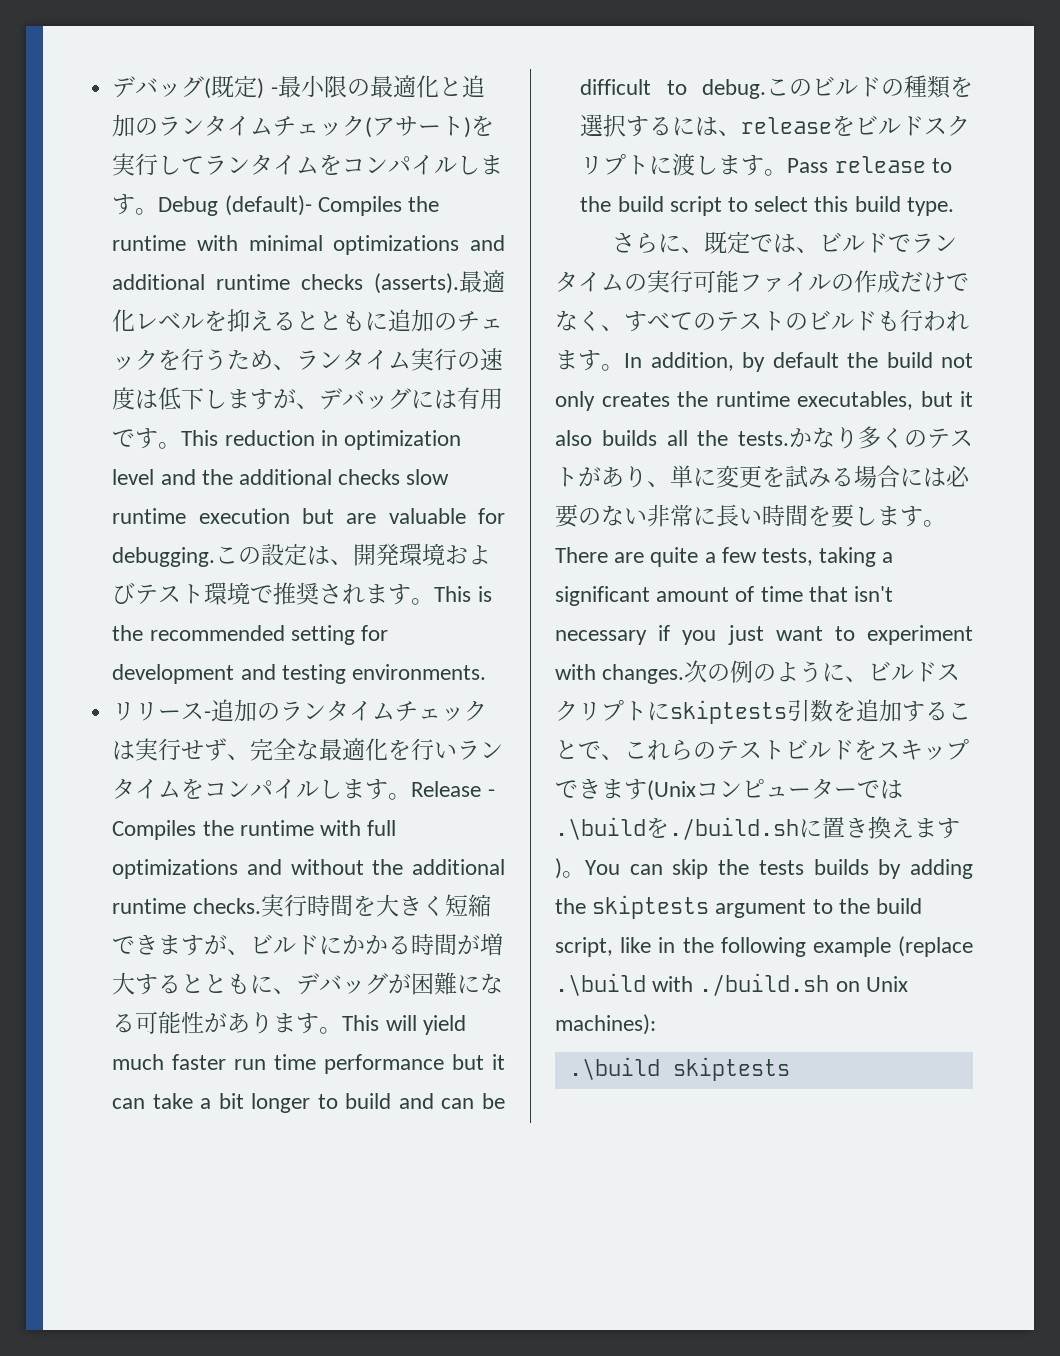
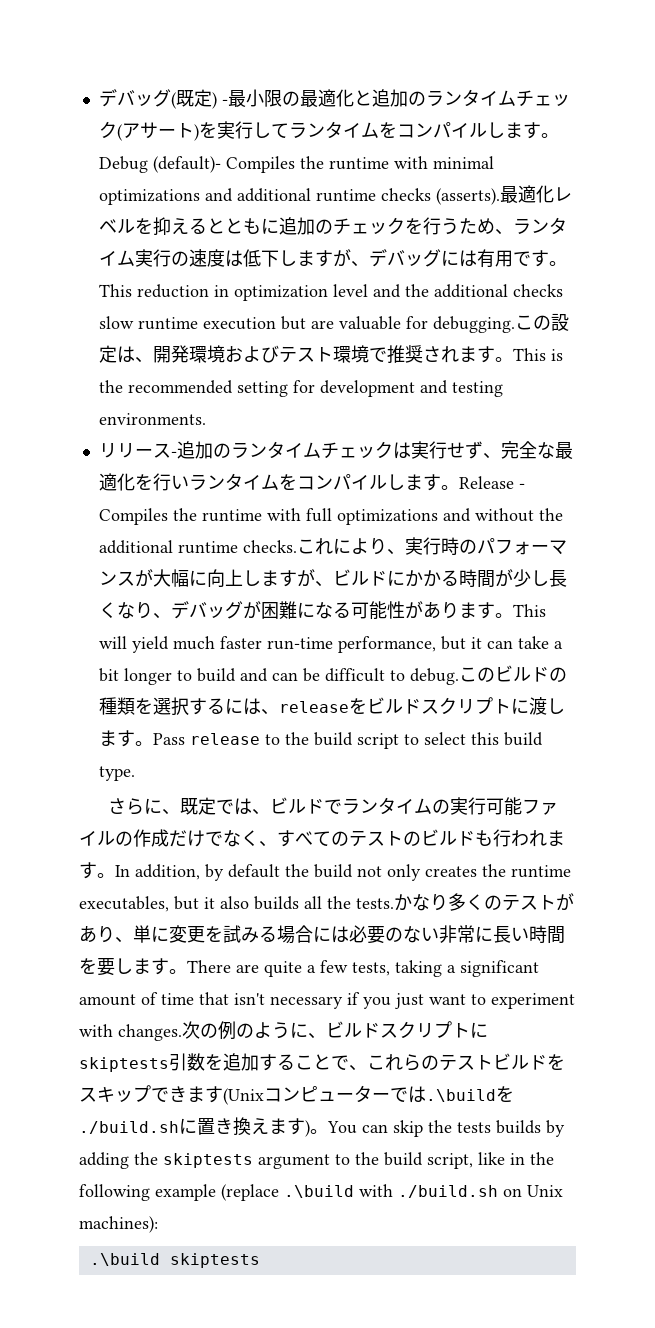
- 実行時間を大きく短縮できますが、ビルドにかかる時間が増大するとともに、デバッグが困難になる可能性があります。
+ これにより、実行時のパフォーマンスが大幅に向上しますが、ビルドにかかる時間が少し長くなり、デバッグが困難になる可能性があります。
- This will yield much faster run time performance but it can take a bit longer to build and can be difficult to debug.
+ This will yield much faster run-time performance, but it can take a bit longer to build and can be difficult to debug.

